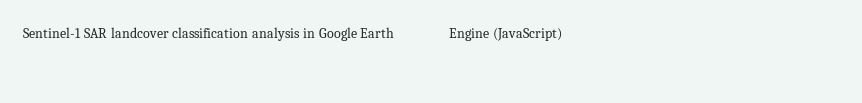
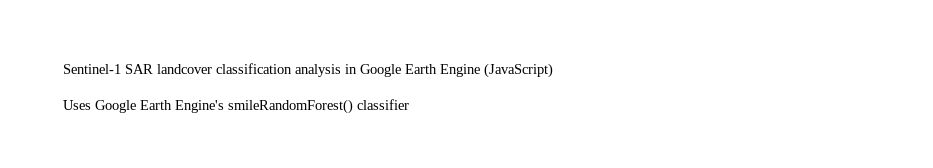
+ Uses Google Earth Engine's smileRandomForest() classifier

